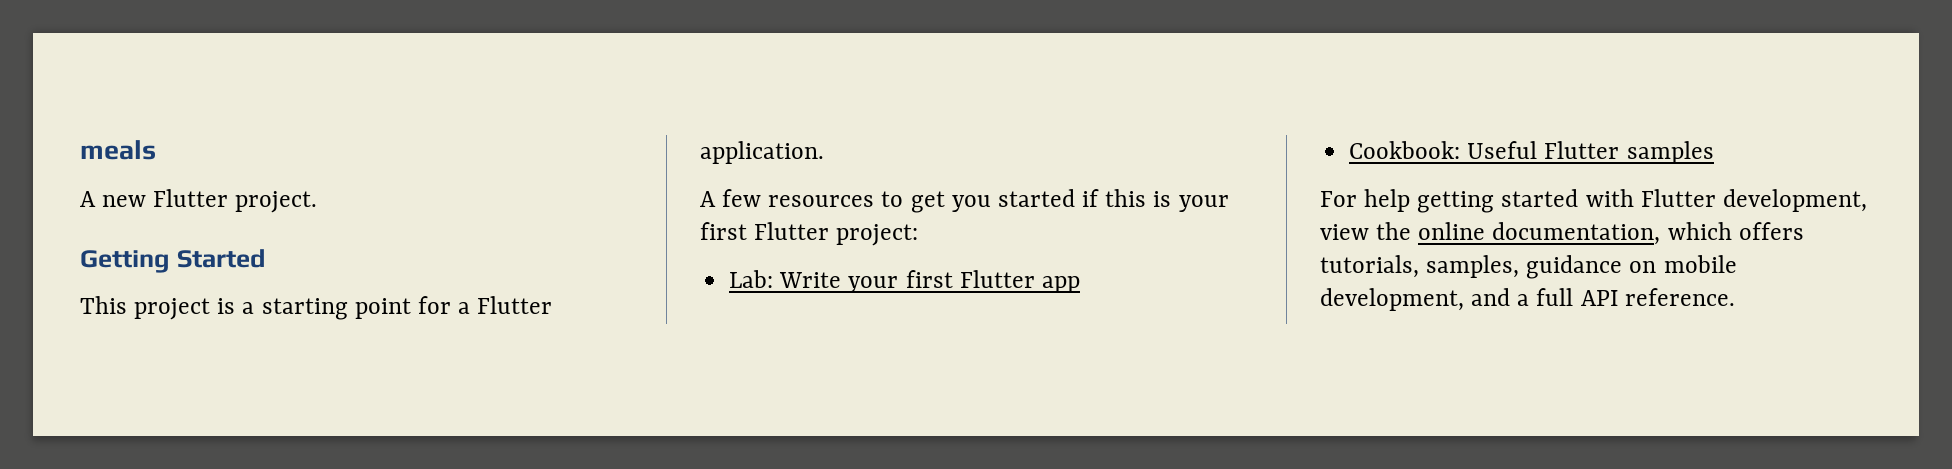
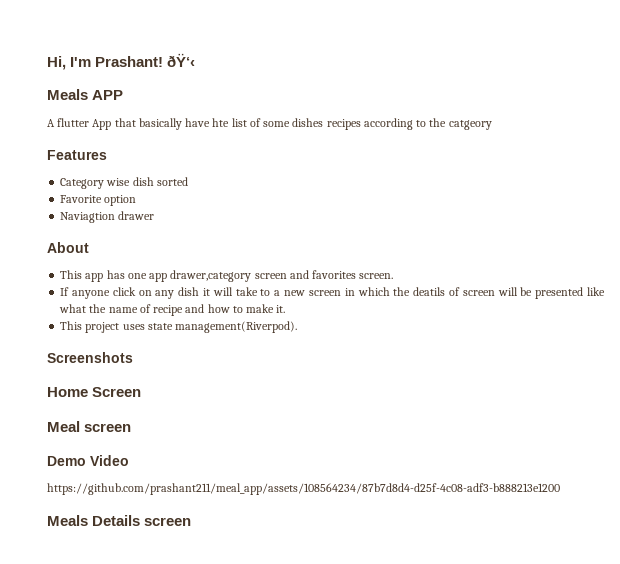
- meals
- A new Flutter project.
- Getting Started
- This project is a starting point for a Flutter application.
- A few resources to get you started if this is your first Flutter project:
- Lab: Write your first Flutter app
- Cookbook: Useful Flutter samples
- For help getting started with Flutter development, view the online documentation, which offers tutorials, samples, guidance on mobile development, and a full API reference.
+ Hi, I'm Prashant! ðŸ‘‹
+ Meals APP
+ A flutter App that basically have hte list of some dishes recipes according to the catgeory
+ Features
+ Category wise dish sorted
+ Favorite option
+ Naviagtion drawer
+ About
+ This app has one app drawer,category screen and favorites screen.
+ If anyone click on any dish it will take to a new screen in which the deatils of screen will be presented like what the name of recipe and how to make it.
+ This project uses state management(Riverpod).
+ Screenshots
+ Home Screen
+ Meal screen
+ Demo Video
+ https://github.com/prashant211/meal_app/assets/108564234/87b7d8d4-d25f-4c08-adf3-b888213e1200
+ Meals Details screen

